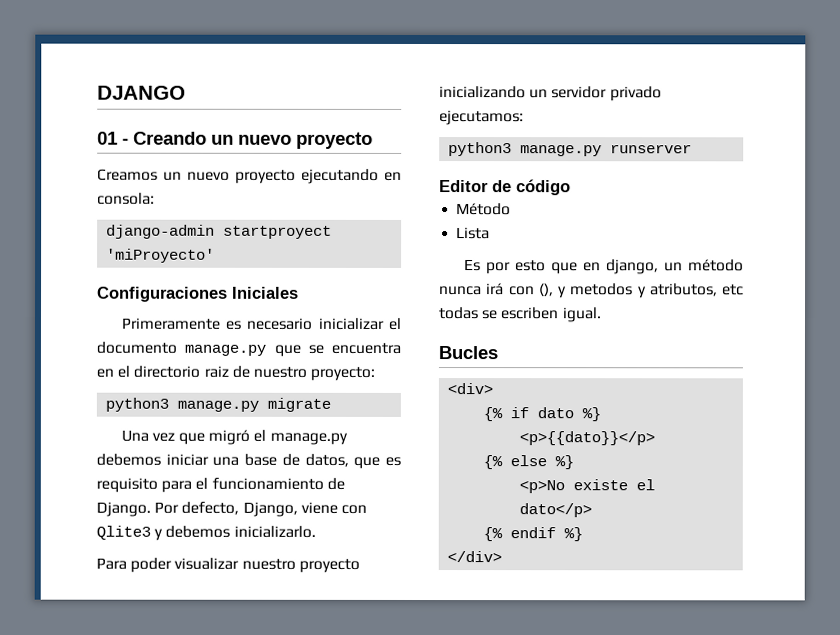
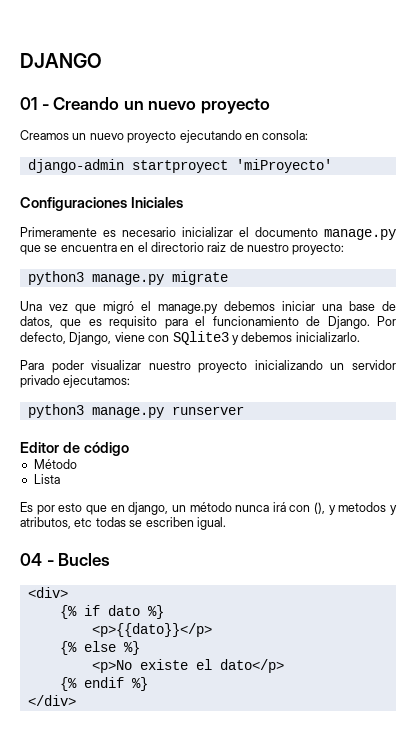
- Por defecto, Django, viene con Qlite3 y debemos inicializarlo.
+ Por defecto, Django, viene con SQlite3 y debemos inicializarlo.
- Bucles
+ 04 - Bucles

